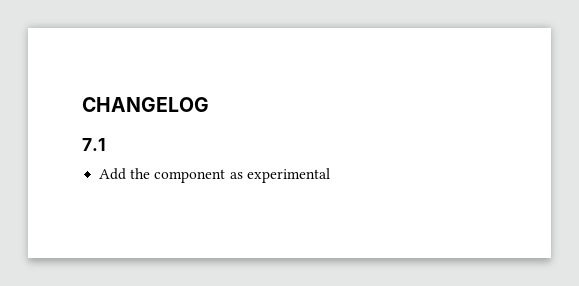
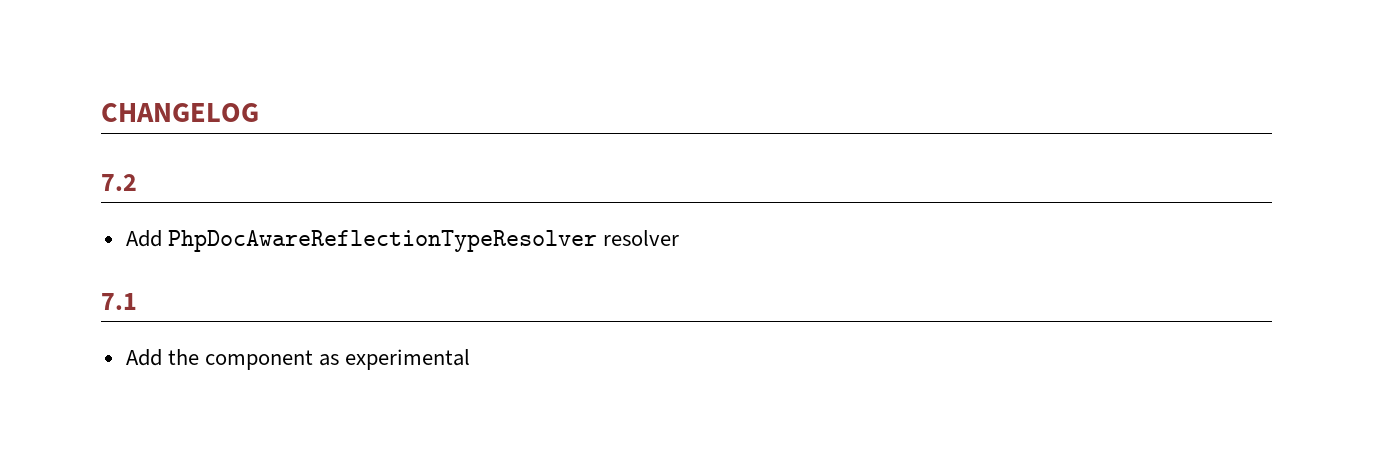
+ 7.2
+ Add PhpDocAwareReflectionTypeResolver resolver

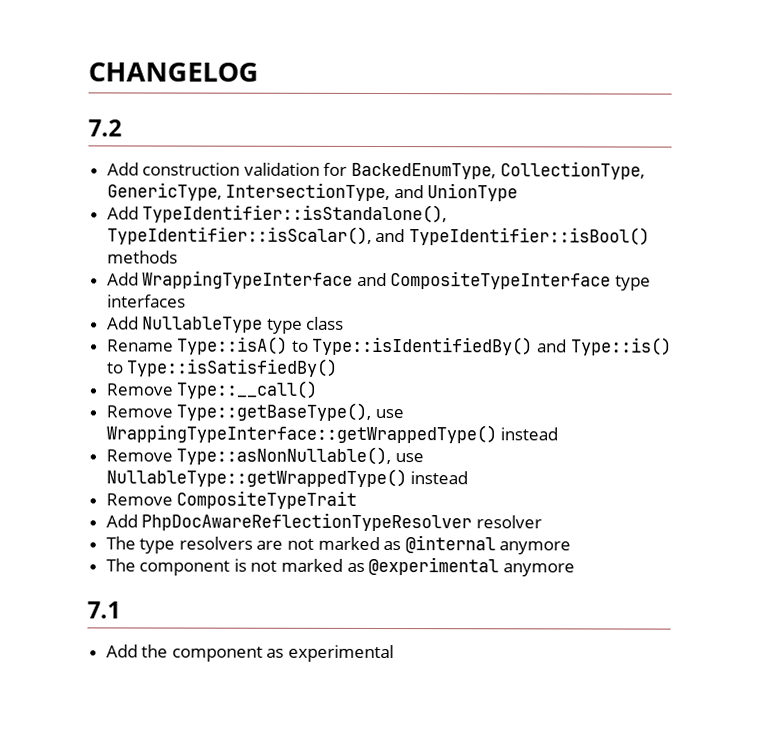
+ Add construction validation for BackedEnumType, CollectionType, GenericType, IntersectionType, and UnionType
+ Add TypeIdentifier::isStandalone(), TypeIdentifier::isScalar(), and TypeIdentifier::isBool() methods
+ Add WrappingTypeInterface and CompositeTypeInterface type interfaces
+ Add NullableType type class
+ Rename Type::isA() to Type::isIdentifiedBy() and Type::is() to Type::isSatisfiedBy()
+ Remove Type::__call()
+ Remove Type::getBaseType(), use WrappingTypeInterface::getWrappedType() instead
+ Remove Type::asNonNullable(), use NullableType::getWrappedType() instead
+ Remove CompositeTypeTrait
  Add PhpDocAwareReflectionTypeResolver resolver
+ The type resolvers are not marked as @internal anymore
+ The component is not marked as @experimental anymore

